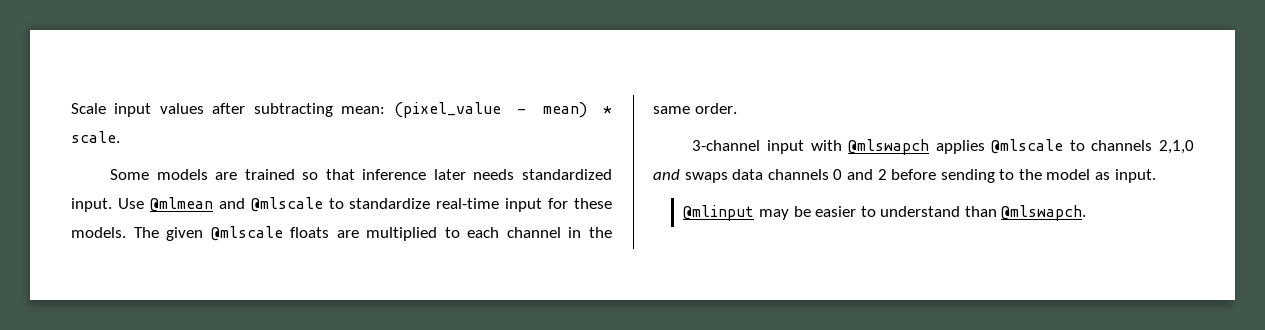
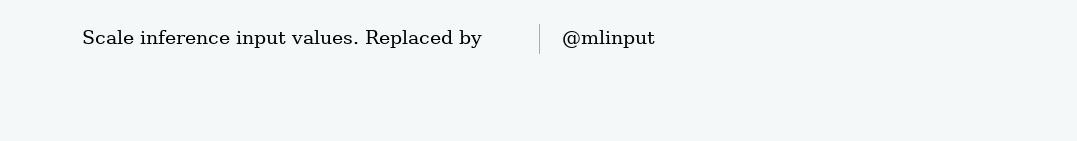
- Scale input values after subtracting mean: (pixel_value - mean) * scale.
- Some models are trained so that inference later needs standardized input. Use @mlmean and @mlscale to standardize real-time input for these models. The given @mlscale floats are multiplied to each channel in the same order.
- 3-channel input with @mlswapch applies @mlscale to channels 2,1,0 and swaps data channels 0 and 2 before sending to the model as input.
- @mlinput may be easier to understand than @mlswapch.
+ Scale inference input values. Replaced by @mlinput

